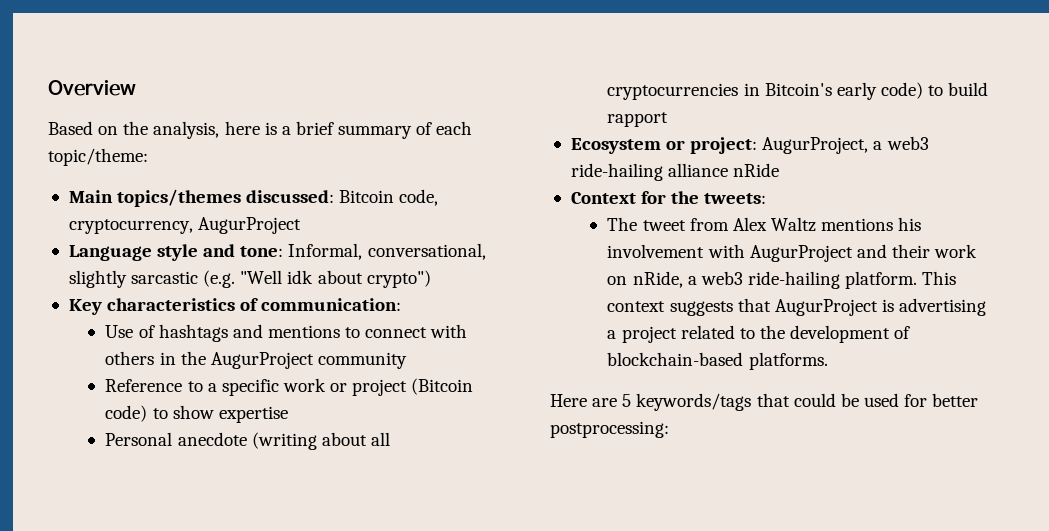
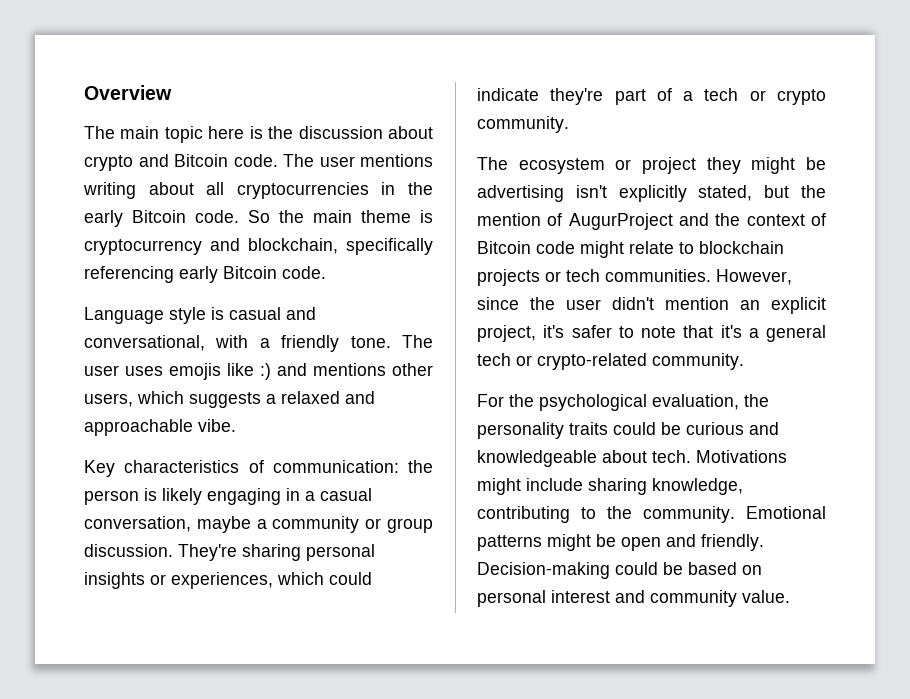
- Based on the analysis, here is a brief summary of each topic/theme:
- Main topics/themes discussed: Bitcoin code, cryptocurrency, AugurProject
- Language style and tone: Informal, conversational, slightly sarcastic (e.g. "Well idk about crypto")
- Key characteristics of communication:
- Use of hashtags and mentions to connect with others in the AugurProject community
- Reference to a specific work or project (Bitcoin code) to show expertise
- Personal anecdote (writing about all cryptocurrencies in Bitcoin's early code) to build rapport
- Ecosystem or project: AugurProject, a web3 ride-hailing alliance nRide
- Context for the tweets:
- The tweet from Alex Waltz mentions his involvement with AugurProject and their work on nRide, a web3 ride-hailing platform. This context suggests that AugurProject is advertising a project related to the development of blockchain-based platforms.
- Here are 5 keywords/tags that could be used for better postprocessing:
+ The main topic here is the discussion about crypto and Bitcoin code. The user mentions writing about all cryptocurrencies in the early Bitcoin code. So the main theme is cryptocurrency and blockchain, specifically referencing early Bitcoin code.
+ Language style is casual and conversational, with a friendly tone. The user uses emojis like :) and mentions other users, which suggests a relaxed and approachable vibe.
+ Key characteristics of communication: the person is likely engaging in a casual conversation, maybe a community or group discussion. They're sharing personal insights or experiences, which could indicate they're part of a tech or crypto community.
+ The ecosystem or project they might be advertising isn't explicitly stated, but the mention of AugurProject and the context of Bitcoin code might relate to blockchain projects or tech communities. However, since the user didn't mention an explicit project, it's safer to note that it's a general tech or crypto-related community.
+ For the psychological evaluation, the personality traits could be curious and knowledgeable about tech. Motivations might include sharing knowledge, contributing to the community. Emotional patterns might be open and friendly. Decision-making could be based on personal interest and community value.

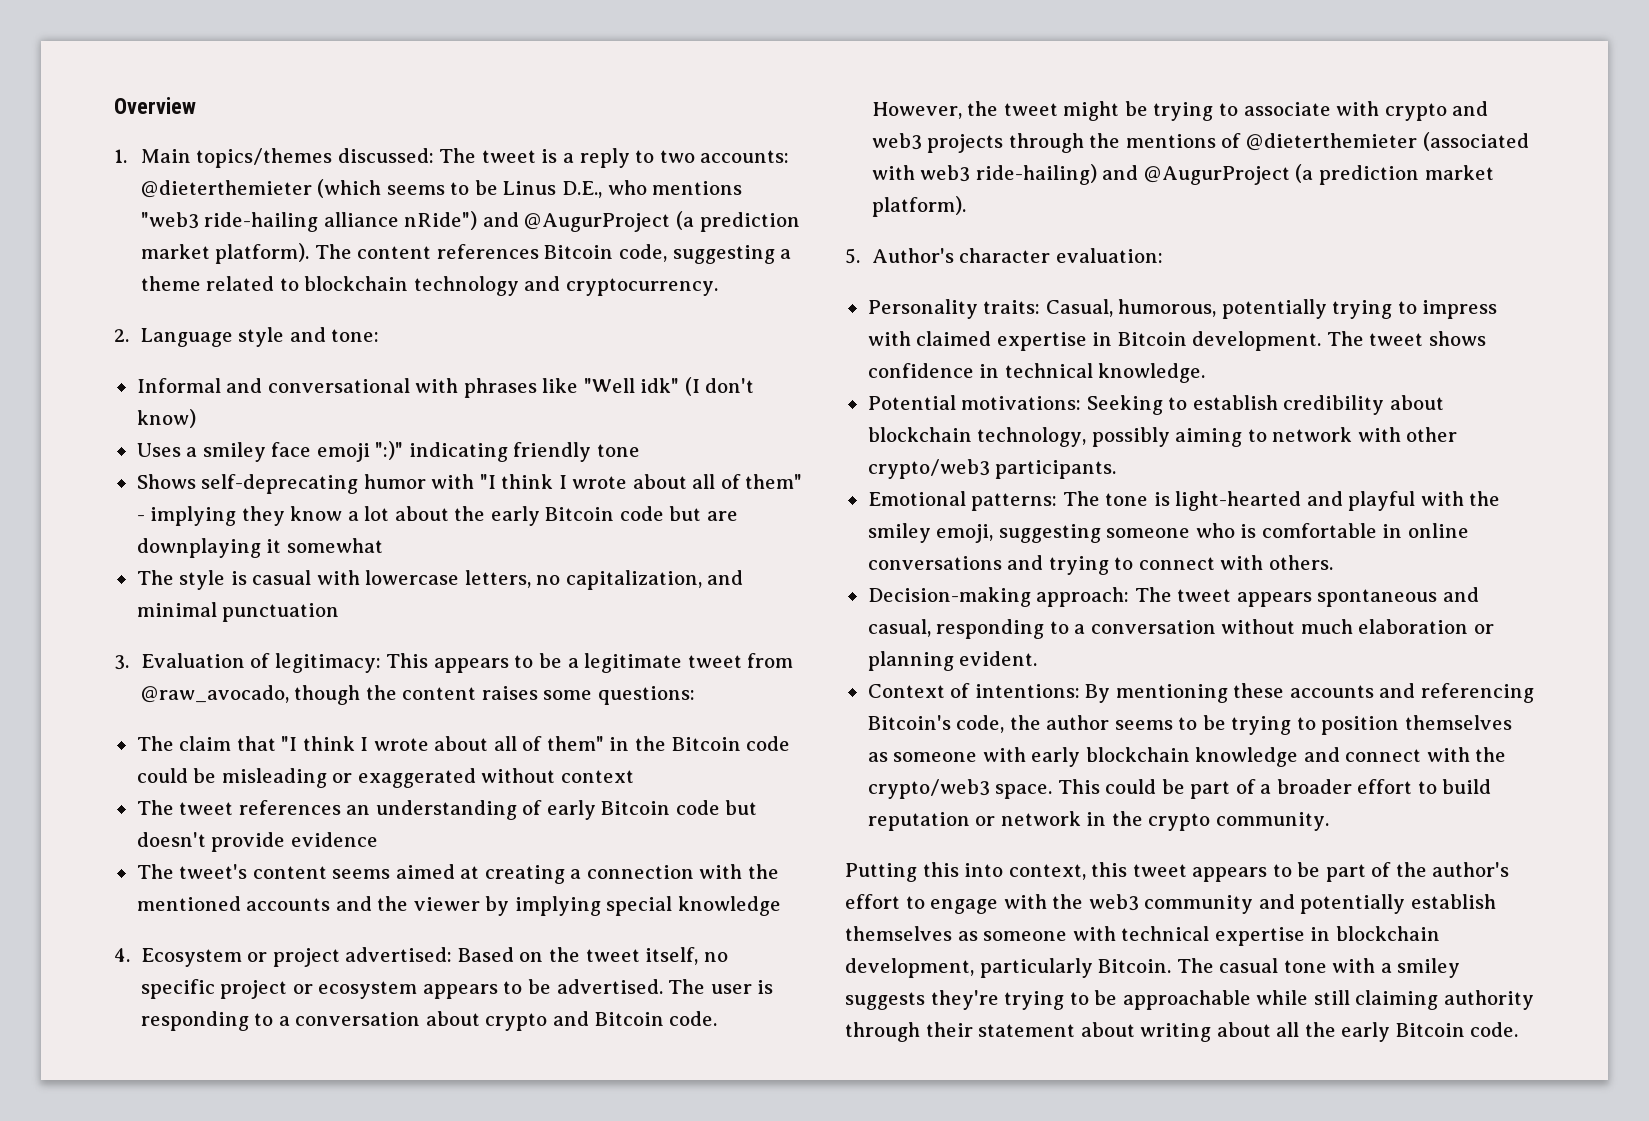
- The main topic here is the discussion about crypto and Bitcoin code.
+ 1. Main topics/themes discussed: The tweet is a reply to two accounts: @dieterthemieter (which seems to be Linus D.E., who mentions "web3 ride-hailing alliance nRide") and @AugurProject (a prediction market platform). The content references Bitcoin code, suggesting a theme related to blockchain technology and cryptocurrency.
+ 2. Language style and tone:
+ Informal and conversational with phrases like "Well idk" (I don't know)
+ Uses a smiley face emoji ":)" indicating friendly tone
+ Shows self-deprecating humor with "I think I wrote about all of them" - implying they know a lot about the early Bitcoin code but are downplaying it somewhat
+ The style is casual with lowercase letters, no capitalization, and minimal punctuation
+ 3. Evaluation of legitimacy: This appears to be a legitimate tweet from @raw_avocado, though the content raises some questions:
+ The claim that "I think I wrote about all of them" in the Bitcoin code could be misleading or exaggerated without context
+ The tweet references an understanding of early Bitcoin code but doesn't provide evidence
+ The tweet's content seems aimed at creating a connection with the mentioned accounts and the viewer by implying special knowledge
+ 4. Ecosystem or project advertised: Based on the tweet itself, no specific project or ecosystem appears to be advertised. The user is responding to a conversation about crypto and Bitcoin code.
- The user mentions writing about all cryptocurrencies in the early Bitcoin code. So the main theme is cryptocurrency and blockchain, specifically referencing early Bitcoin code.
- Language style is casual and conversational, with a friendly tone. The user uses emojis like :) and mentions other users, which suggests a relaxed and approachable vibe.
- Key characteristics of communication: the person is likely engaging in a casual conversation, maybe a community or group discussion. They're sharing personal insights or experiences, which could indicate they're part of a tech or crypto community.
- The ecosystem or project they might be advertising isn't explicitly stated, but the mention of AugurProject and the context of Bitcoin code might relate to blockchain projects or tech communities. However, since the user didn't mention an explicit project, it's safer to note that it's a general tech or crypto-related community.
- For the psychological evaluation, the personality traits could be curious and knowledgeable about tech. Motivations might include sharing knowledge, contributing to the community. Emotional patterns might be open and friendly. Decision-making could be based on personal interest and community value.
+ However, the tweet might be trying to associate with crypto and web3 projects through the mentions of @dieterthemieter (associated with web3 ride-hailing) and @AugurProject (a prediction market platform).
+ 5. Author's character evaluation:
+ Personality traits: Casual, humorous, potentially trying to impress with claimed expertise in Bitcoin development. The tweet shows confidence in technical knowledge.
+ Potential motivations: Seeking to establish credibility about blockchain technology, possibly aiming to network with other crypto/web3 participants.
+ Emotional patterns: The tone is light-hearted and playful with the smiley emoji, suggesting someone who is comfortable in online conversations and trying to connect with others.
+ Decision-making approach: The tweet appears spontaneous and casual, responding to a conversation without much elaboration or planning evident.
+ Context of intentions: By mentioning these accounts and referencing Bitcoin's code, the author seems to be trying to position themselves as someone with early blockchain knowledge and connect with the crypto/web3 space. This could be part of a broader effort to build reputation or network in the crypto community.
+ Putting this into context, this tweet appears to be part of the author's effort to engage with the web3 community and potentially establish themselves as someone with technical expertise in blockchain development, particularly Bitcoin. The casual tone with a smiley suggests they're trying to be approachable while still claiming authority through their statement about writing about all the early Bitcoin code.

